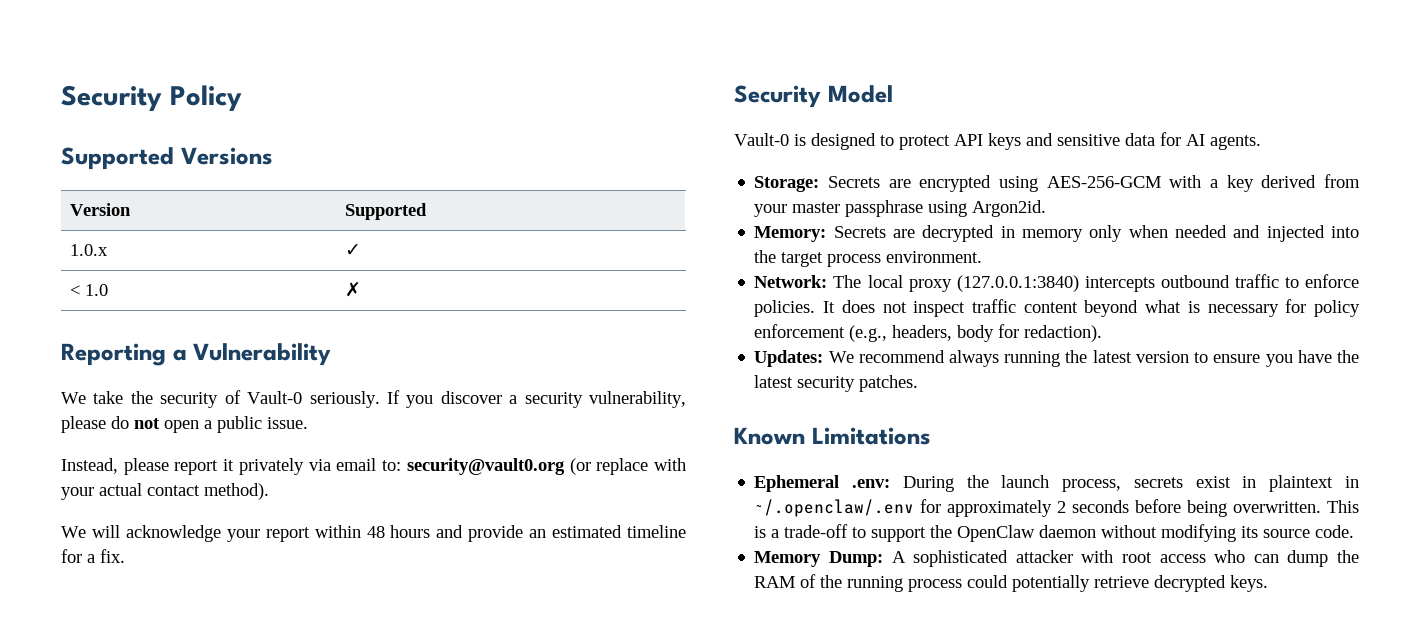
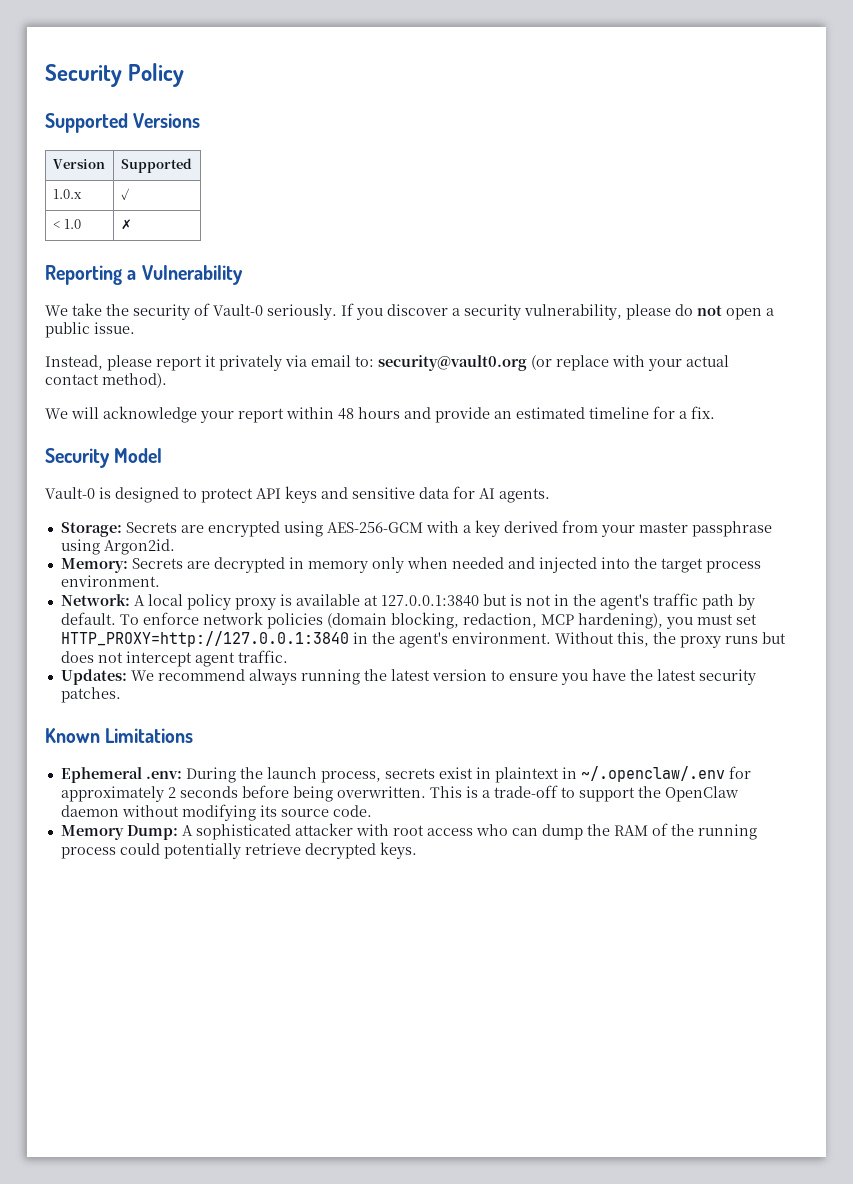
- Network: The local proxy (127.0.0.1:3840) intercepts outbound traffic to enforce policies. It does not inspect traffic content beyond what is necessary for policy enforcement (e.g., headers, body for redaction).
+ Network: A local policy proxy is available at 127.0.0.1:3840 but is not in the agent's traffic path by default. To enforce network policies (domain blocking, redaction, MCP hardening), you must set HTTP_PROXY=http://127.0.0.1:3840 in the agent's environment. Without this, the proxy runs but does not intercept agent traffic.

